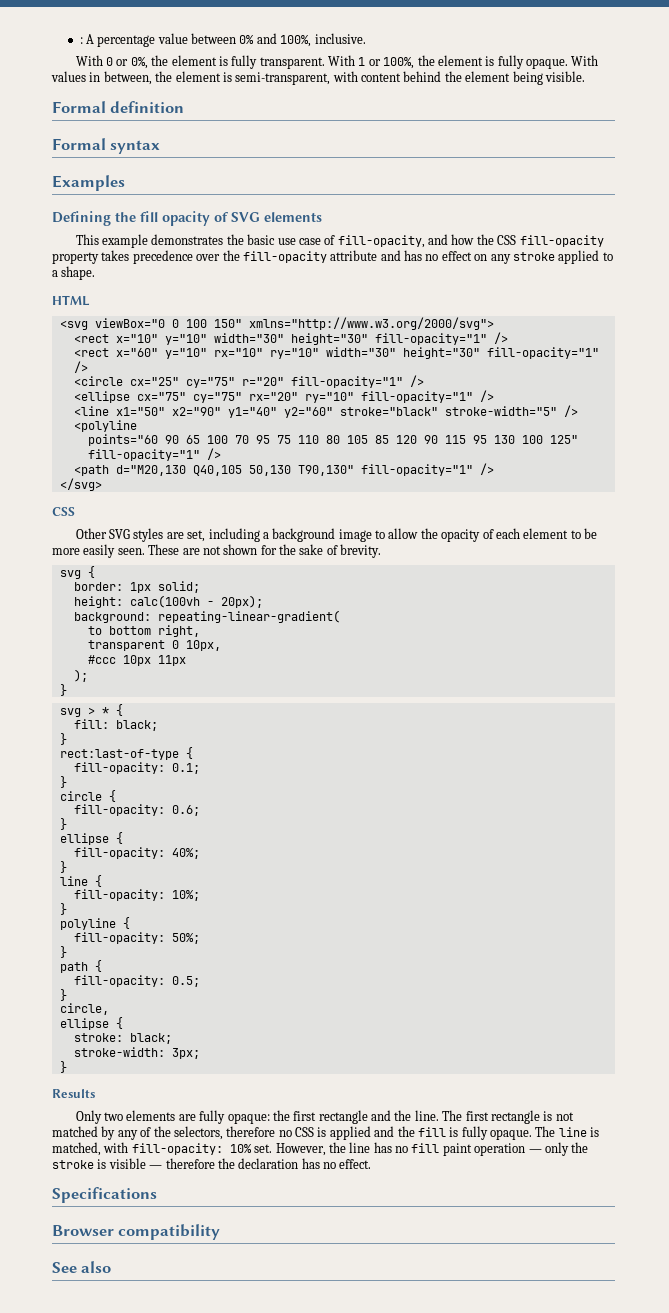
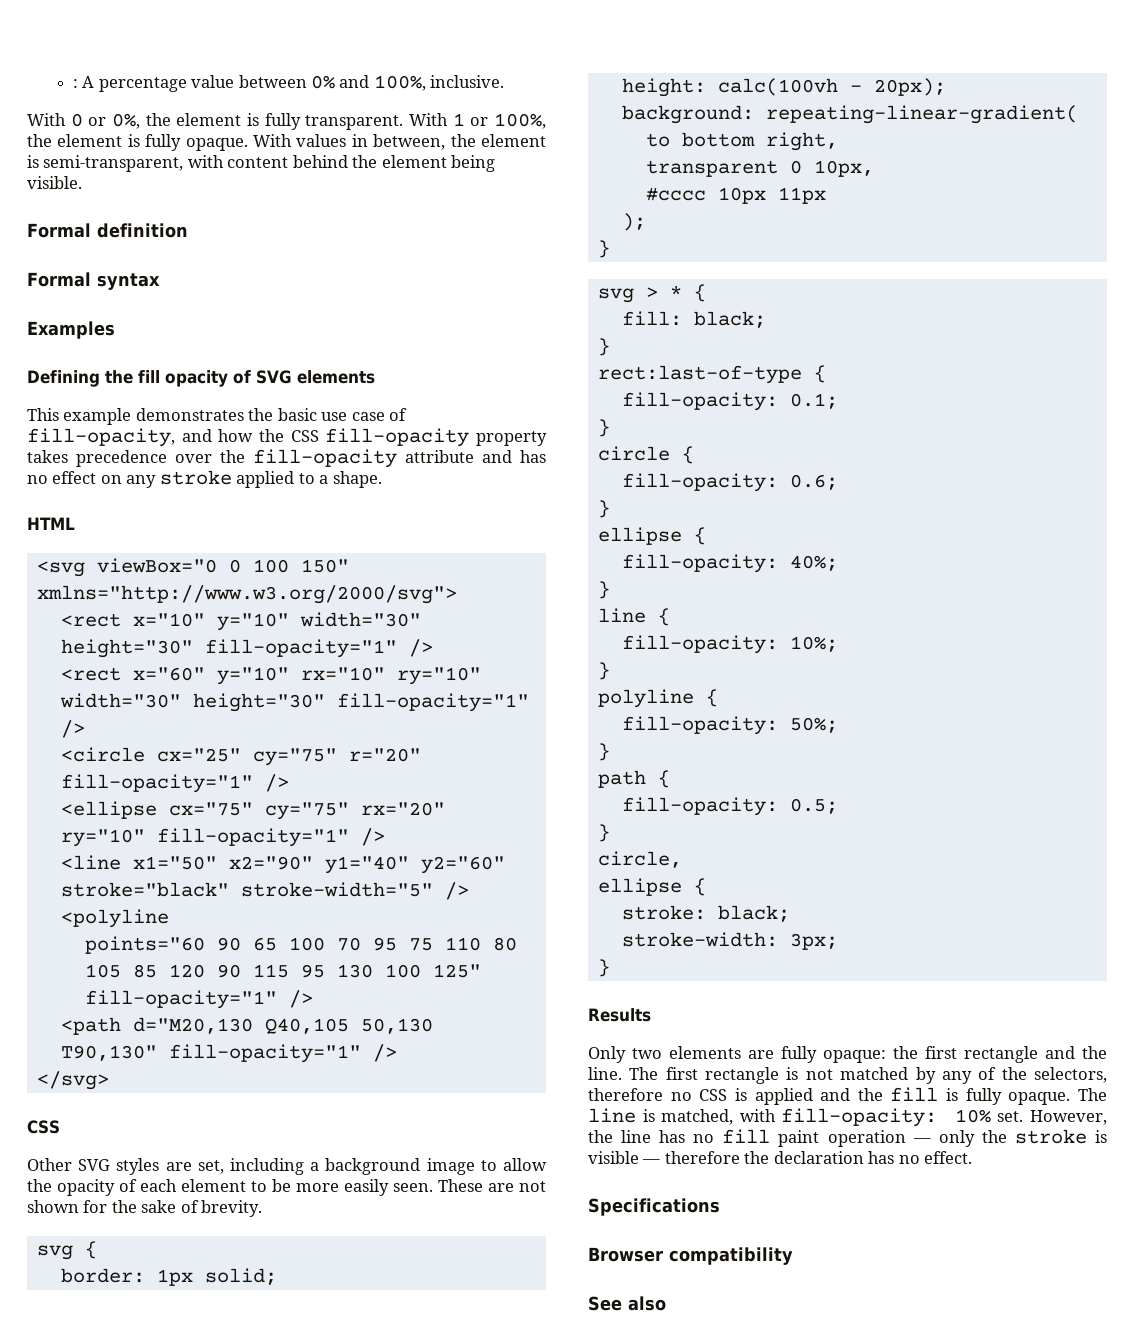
- #ccc 10px 11px
+ #cccc 10px 11px

